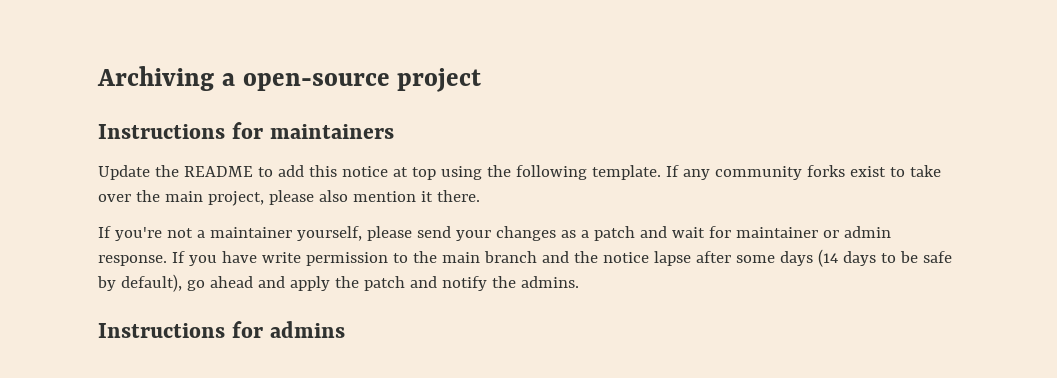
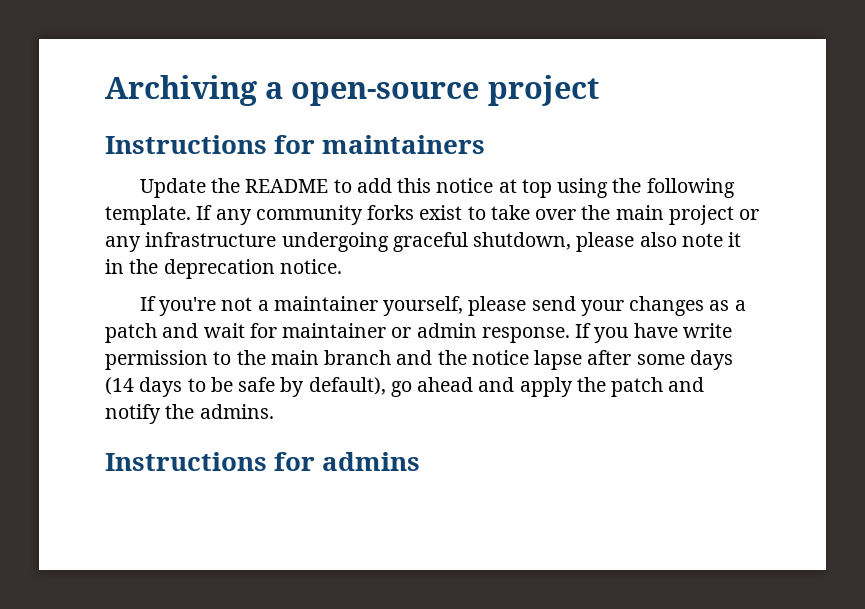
- If any community forks exist to take over the main project, please also mention it there.
+ If any community forks exist to take over the main project or any infrastructure undergoing graceful shutdown, please also note it in the deprecation notice.

